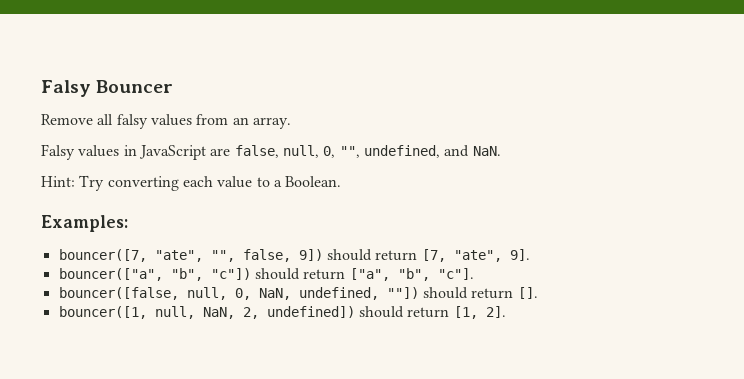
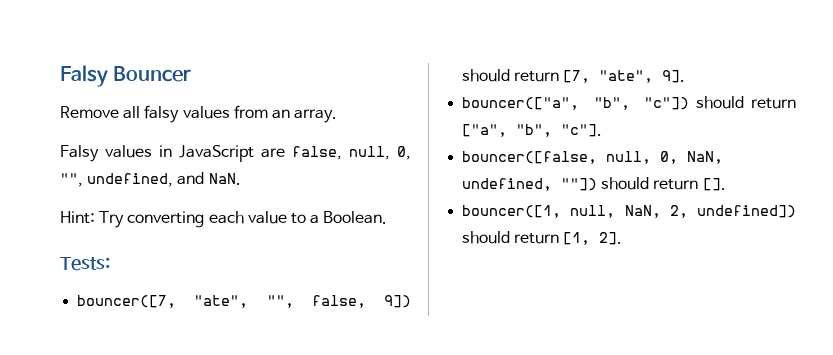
- Examples:
+ Tests:

